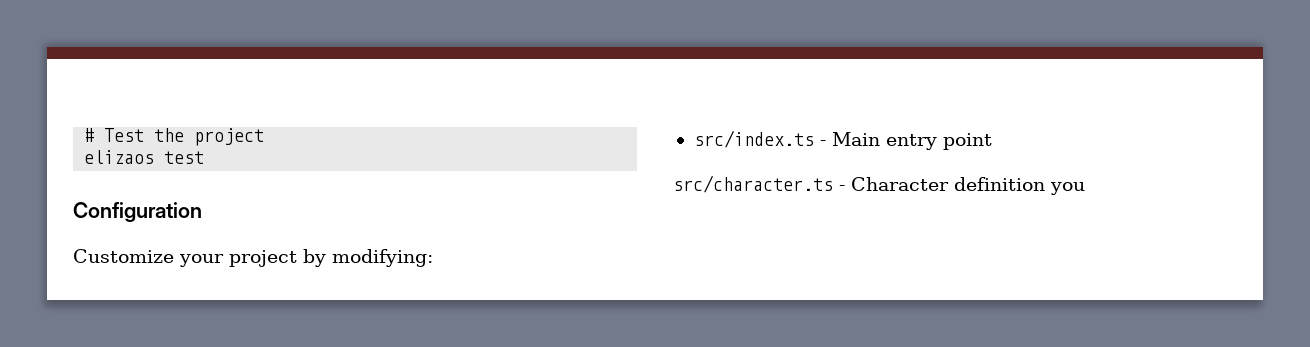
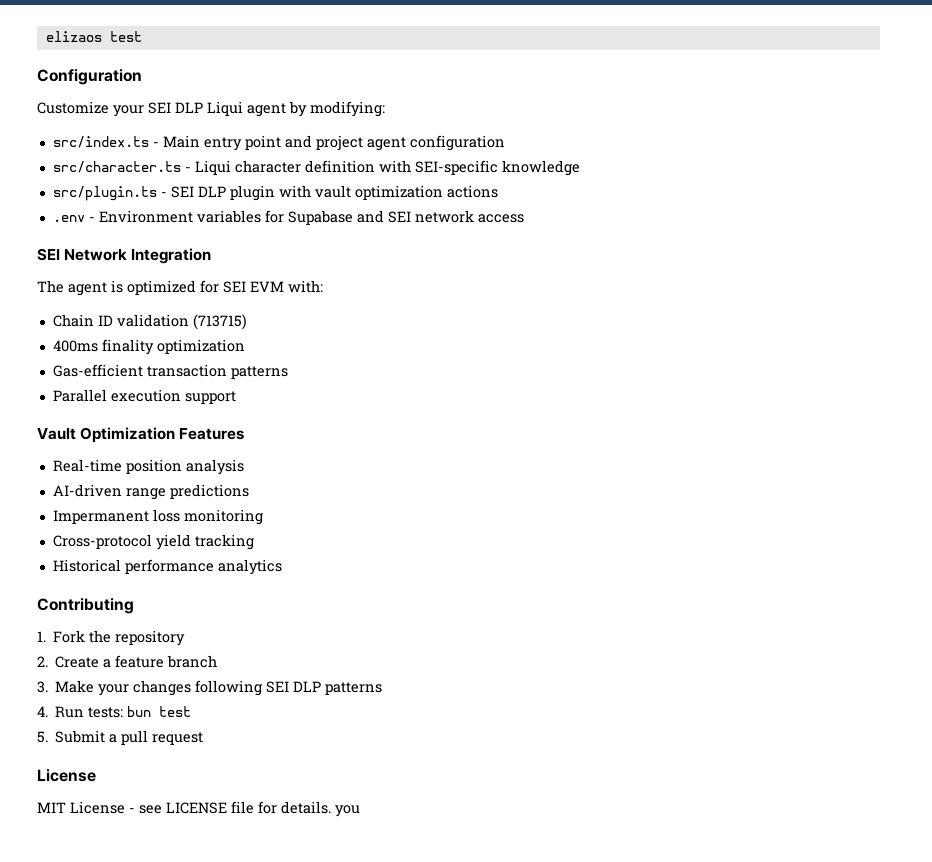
- # Test the project
- Customize your project by modifying:
+ Customize your SEI DLP Liqui agent by modifying:
- src/index.ts - Main entry point
- src/character.ts - Character definition you
+ src/index.ts - Main entry point and project agent configuration
+ src/character.ts - Liqui character definition with SEI-specific knowledge
+ src/plugin.ts - SEI DLP plugin with vault optimization actions
+ .env - Environment variables for Supabase and SEI network access
+ SEI Network Integration
+ The agent is optimized for SEI EVM with:
+ Chain ID validation (713715)
+ 400ms finality optimization
+ Gas-efficient transaction patterns
+ Parallel execution support
+ Vault Optimization Features
+ Real-time position analysis
+ AI-driven range predictions
+ Impermanent loss monitoring
+ Cross-protocol yield tracking
+ Historical performance analytics
+ Contributing
+ 1. Fork the repository
+ 2. Create a feature branch
+ 3. Make your changes following SEI DLP patterns
+ 4. Run tests: bun test
+ 5. Submit a pull request
+ License
+ MIT License - see LICENSE file for details. you

